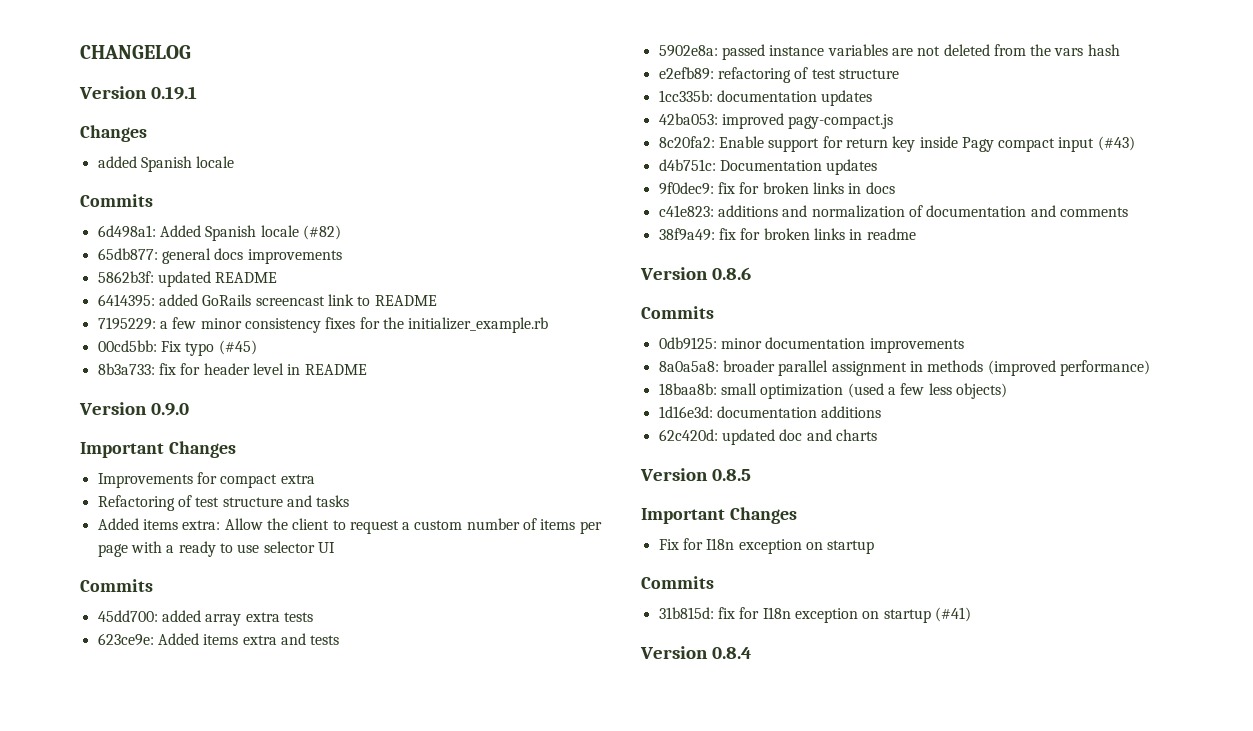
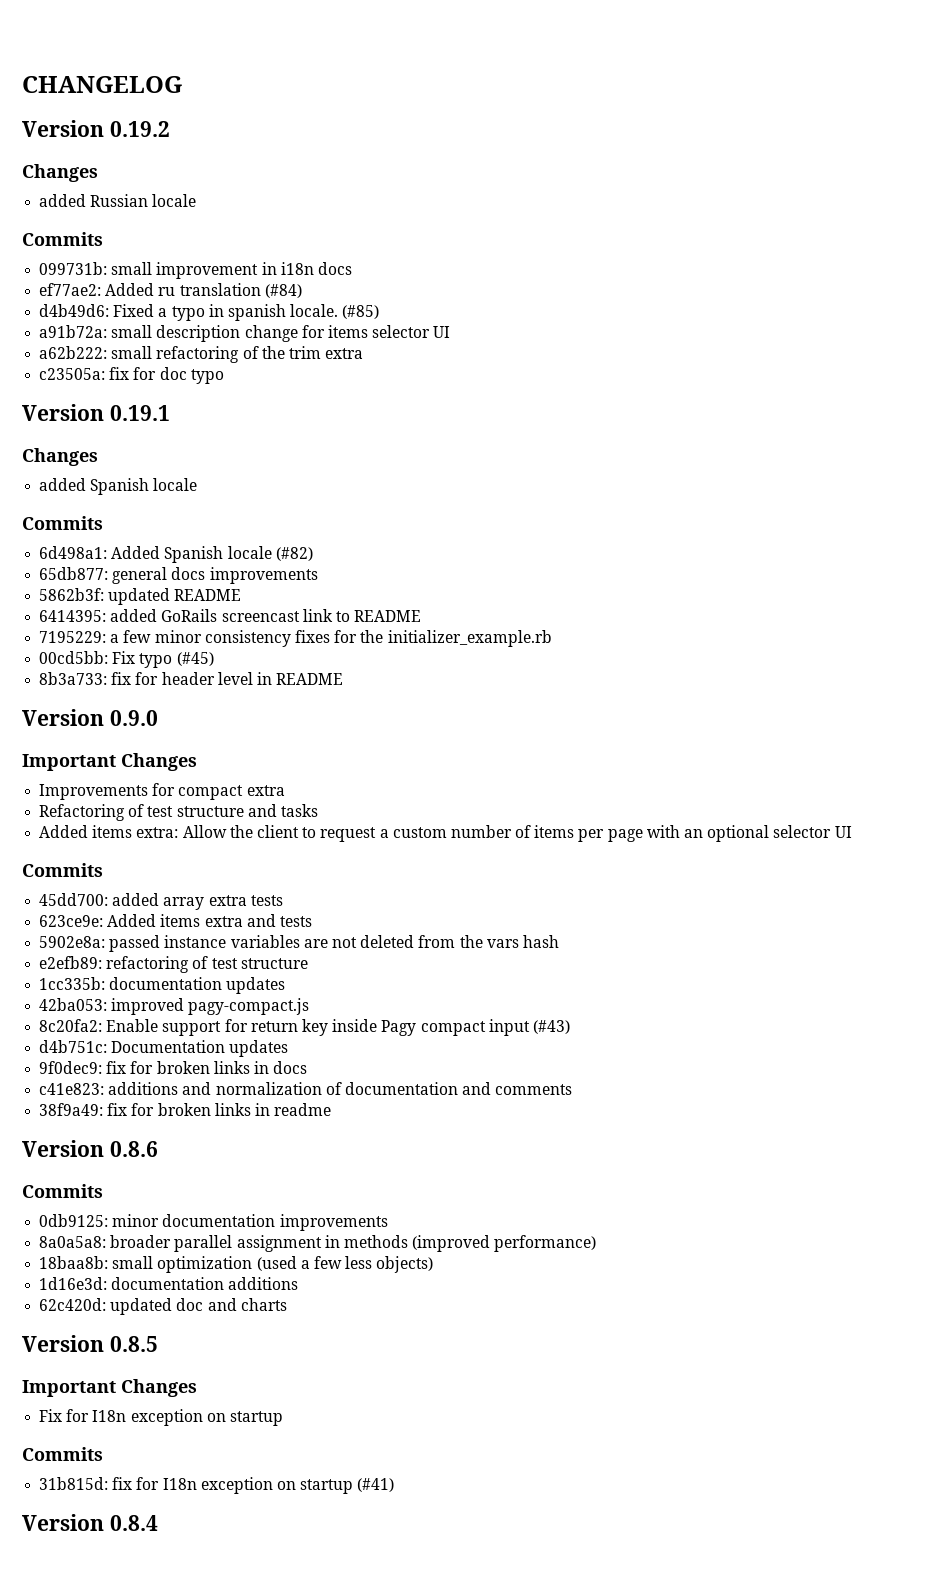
+ Version 0.19.2
+ Changes
+ added Russian locale
+ Commits
+ 099731b: small improvement in i18n docs
+ ef77ae2: Added ru translation (#84)
+ d4b49d6: Fixed a typo in spanish locale. (#85)
+ a91b72a: small description change for items selector UI
+ a62b222: small refactoring of the trim extra
+ c23505a: fix for doc typo
- Added items extra: Allow the client to request a custom number of items per page with a ready to use selector UI
+ Added items extra: Allow the client to request a custom number of items per page with an optional selector UI

